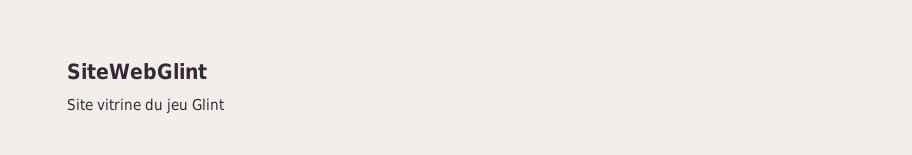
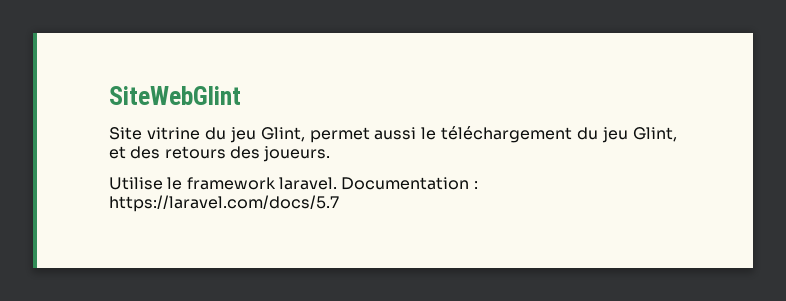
- Site vitrine du jeu Glint
+ Site vitrine du jeu Glint, permet aussi le téléchargement du jeu Glint, et des retours des joueurs.
+ Utilise le framework laravel. Documentation : https://laravel.com/docs/5.7

